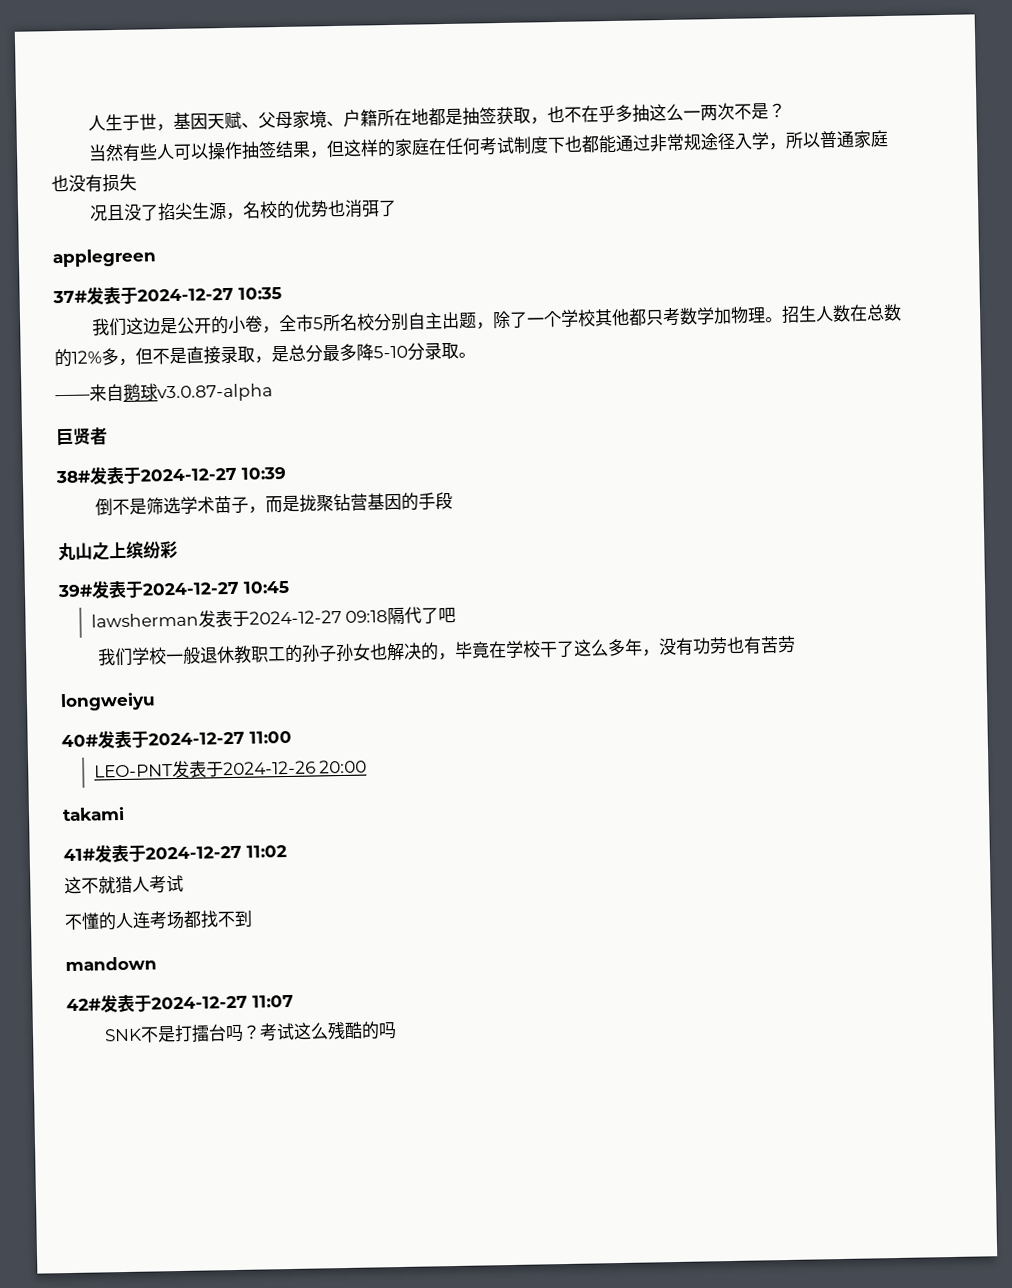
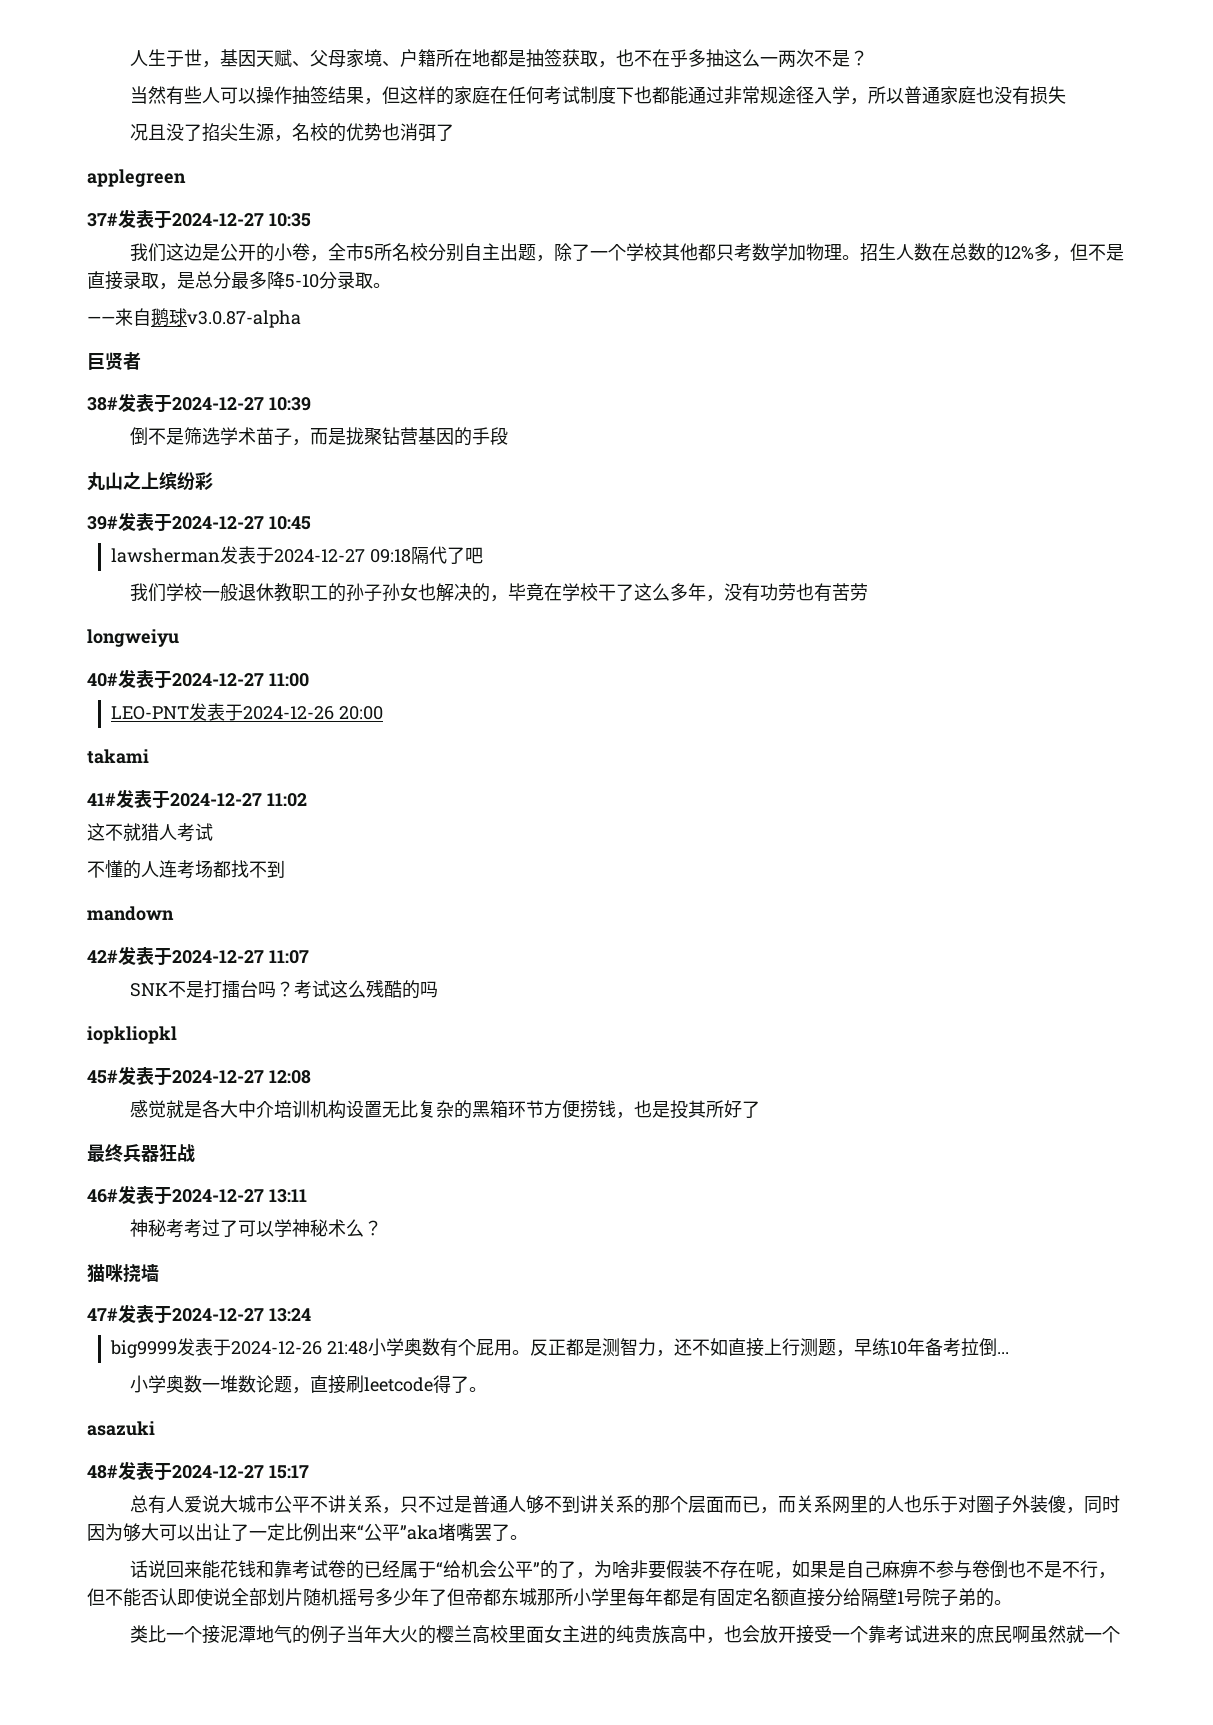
+ iopkliopkl
+ 45#发表于2024-12-27 12:08
+ 感觉就是各大中介培训机构设置无比复杂的黑箱环节方便捞钱，也是投其所好了
+ 最终兵器狂战
+ 46#发表于2024-12-27 13:11
+ 神秘考考过了可以学神秘术么？
+ 猫咪挠墙
+ 47#发表于2024-12-27 13:24
+ big9999发表于2024-12-26 21:48小学奥数有个屁用。反正都是测智力，还不如直接上行测题，早练10年备考拉倒...
+ 小学奥数一堆数论题，直接刷leetcode得了。
+ asazuki
+ 48#发表于2024-12-27 15:17
+ 总有人爱说大城市公平不讲关系，只不过是普通人够不到讲关系的那个层面而已，而关系网里的人也乐于对圈子外装傻，同时因为够大可以出让了一定比例出来“公平”aka堵嘴罢了。
+ 话说回来能花钱和靠考试卷的已经属于“给机会公平”的了，为啥非要假装不存在呢，如果是自己麻痹不参与卷倒也不是不行，但不能否认即使说全部划片随机摇号多少年了但帝都东城那所小学里每年都是有固定名额直接分给隔壁1号院子弟的。
+ 类比一个接泥潭地气的例子当年大火的樱兰高校里面女主进的纯贵族高中，也会放开接受一个靠考试进来的庶民啊虽然就一个

